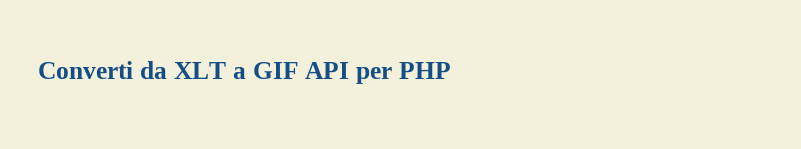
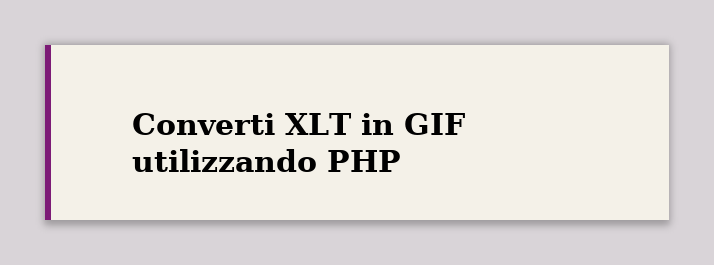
- Converti da XLT a GIF API per PHP
+ Converti XLT in GIF utilizzando PHP

